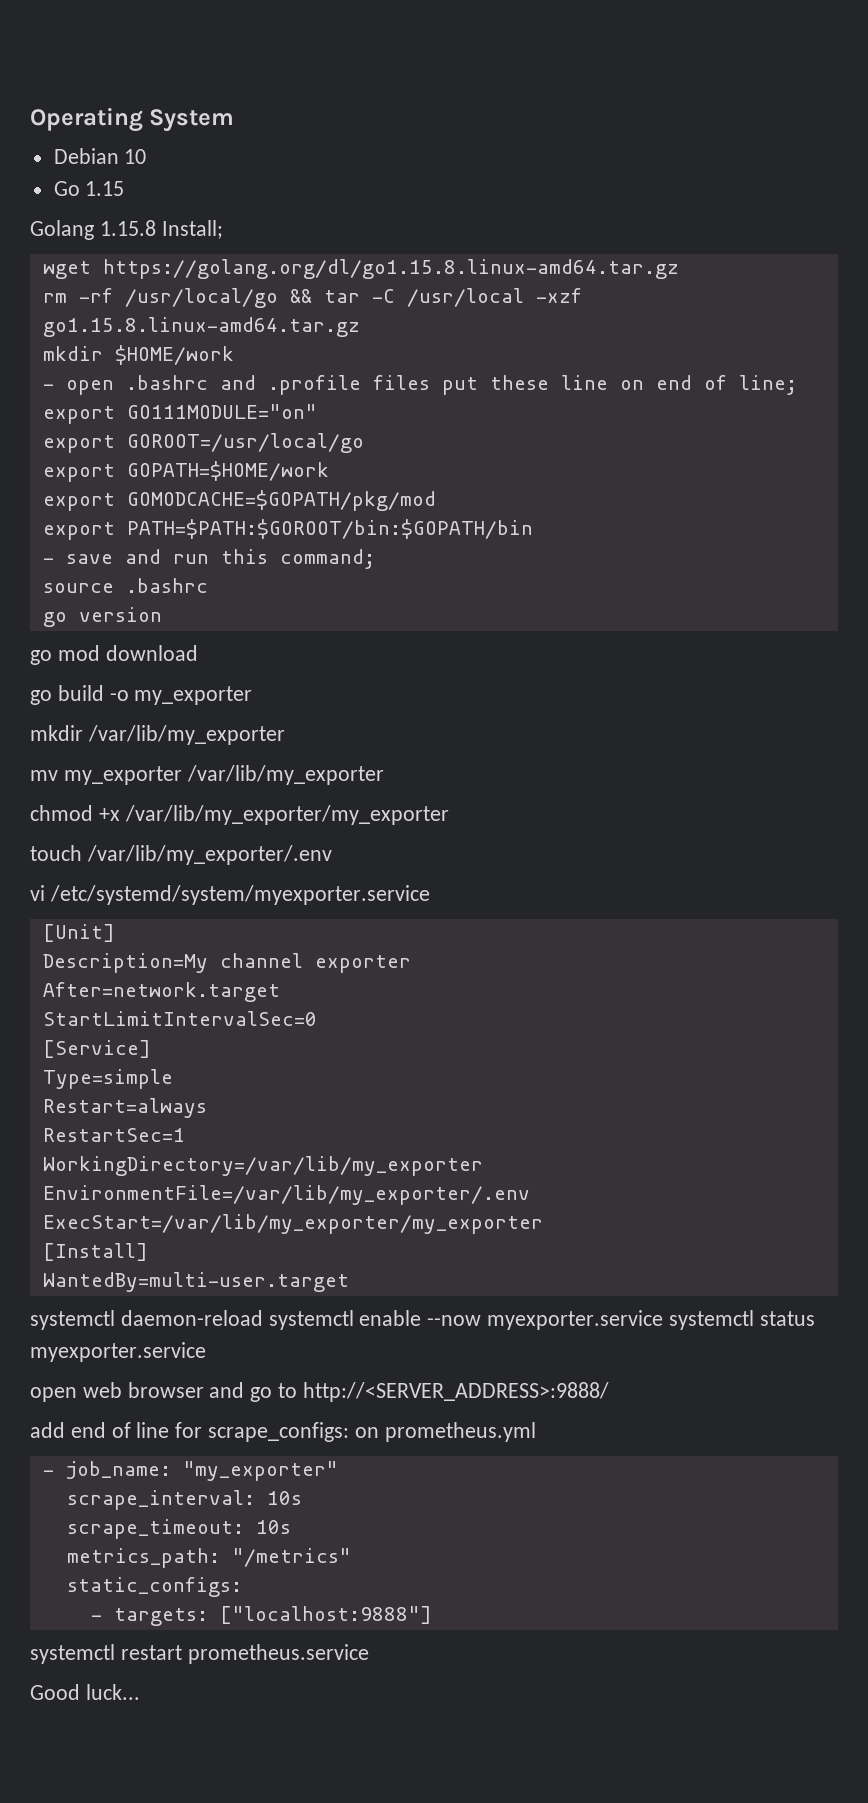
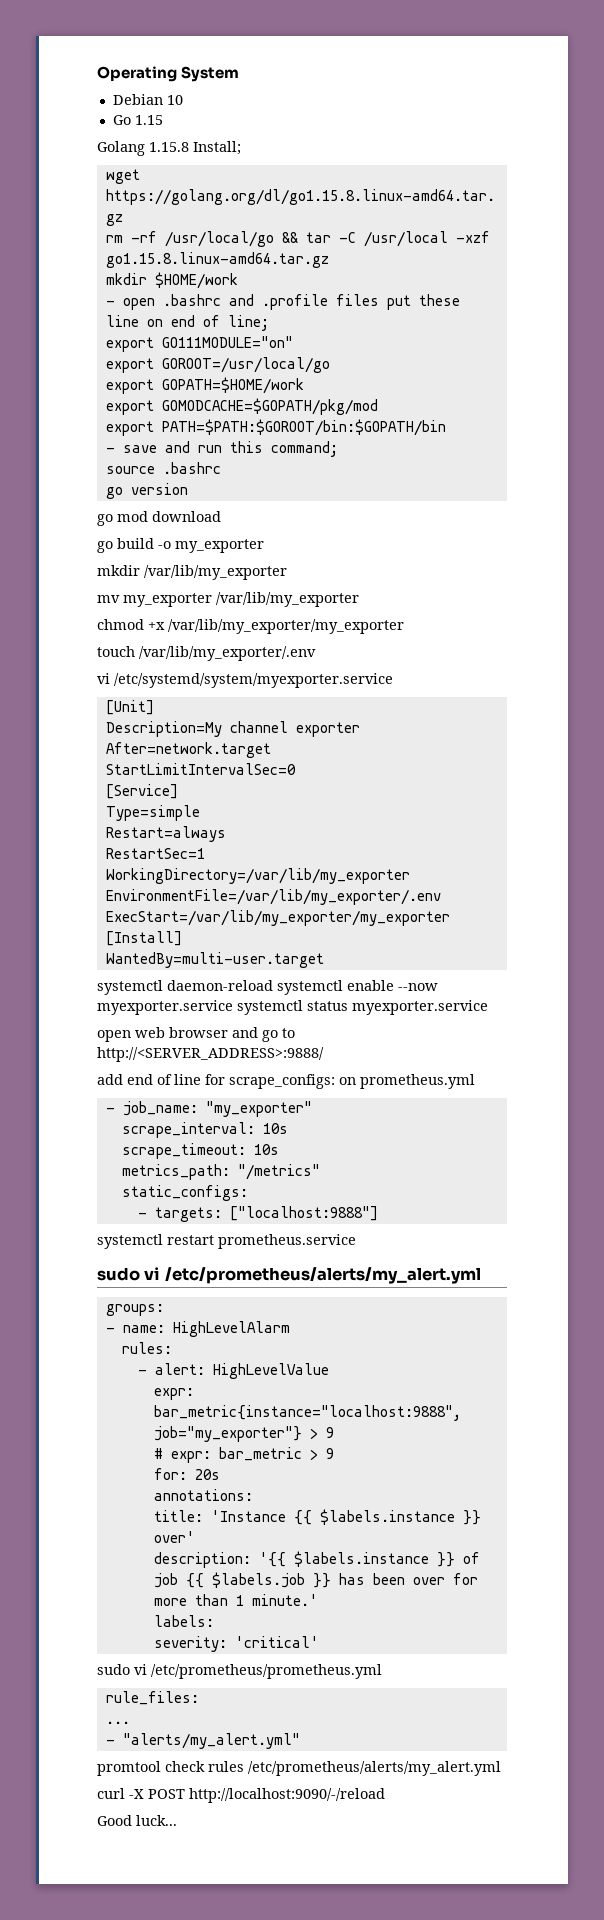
+ sudo vi /etc/prometheus/alerts/my_alert.yml
+ groups:
+ - name: HighLevelAlarm
+ rules:
+ - alert: HighLevelValue
+ expr: bar_metric{instance="localhost:9888", job="my_exporter"} > 9
+ # expr: bar_metric > 9
+ for: 20s
+ annotations:
+ title: 'Instance {{ $labels.instance }} over'
+ description: '{{ $labels.instance }} of job {{ $labels.job }} has been over for more than 1 minute.'
+ labels:
+ severity: 'critical'
+ sudo vi /etc/prometheus/prometheus.yml
+ rule_files:
+ ...
+ - "alerts/my_alert.yml"
+ promtool check rules /etc/prometheus/alerts/my_alert.yml
+ curl -X POST http://localhost:9090/-/reload

